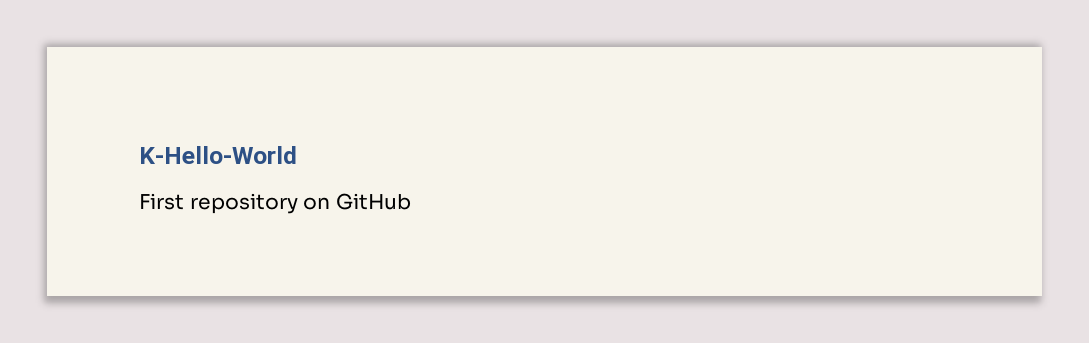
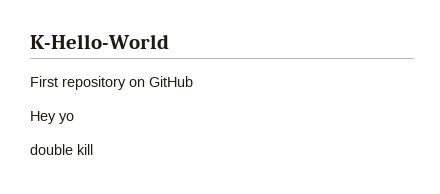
+ Hey yo
+ double kill

